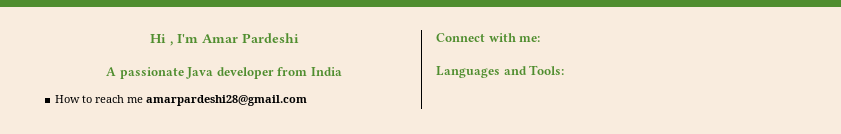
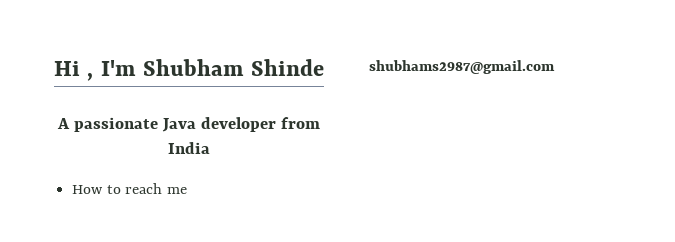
- Hi , I'm Amar Pardeshi
+ Hi , I'm Shubham Shinde
- How to reach me amarpardeshi28@gmail.com
- Connect with me:
- Languages and Tools:
+ How to reach me shubhams2987@gmail.com

